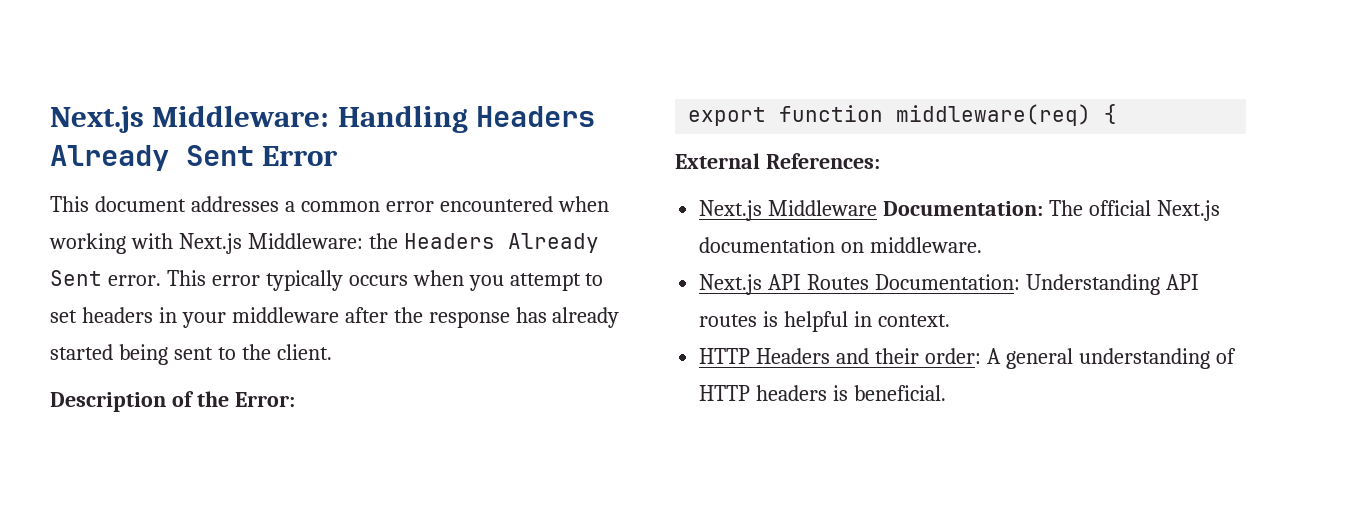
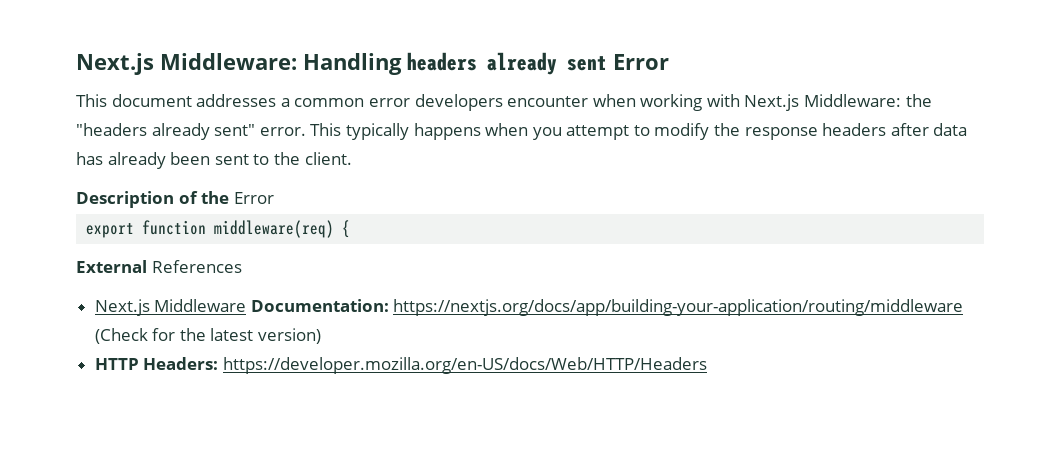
- Next.js Middleware: Handling Headers Already Sent Error
+ Next.js Middleware: Handling headers already sent Error
- This document addresses a common error encountered when working with Next.js Middleware: the Headers Already Sent error. This error typically occurs when you attempt to set headers in your middleware after the response has already started being sent to the client.
+ This document addresses a common error developers encounter when working with Next.js Middleware: the "headers already sent" error. This typically happens when you attempt to modify the response headers after data has already been sent to the client.
- Description of the Error:
+ Description of the Error
- External References:
+ External References
- Next.js Middleware Documentation: The official Next.js documentation on middleware.
- Next.js API Routes Documentation: Understanding API routes is helpful in context.
- HTTP Headers and their order: A general understanding of HTTP headers is beneficial.
+ Next.js Middleware Documentation: https://nextjs.org/docs/app/building-your-application/routing/middleware (Check for the latest version)
+ HTTP Headers: https://developer.mozilla.org/en-US/docs/Web/HTTP/Headers

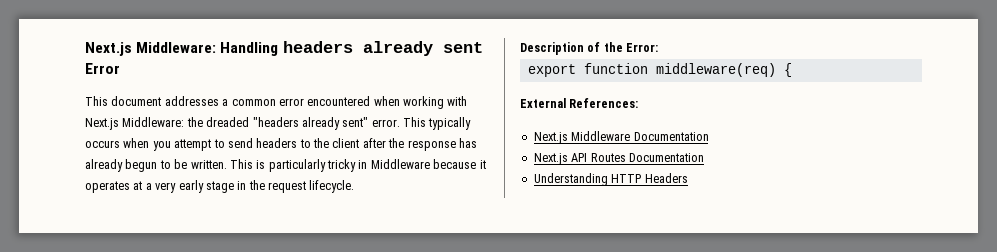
- This document addresses a common error developers encounter when working with Next.js Middleware: the "headers already sent" error.
+ This document addresses a common error encountered when working with Next.js Middleware: the dreaded "headers already sent" error.
- This typically happens when you attempt to modify the response headers after data has already been sent to the client.
+ This typically occurs when you attempt to send headers to the client after the response has already begun to be written. This is particularly tricky in Middleware because it operates at a very early stage in the request lifecycle.
- Description of the Error
+ Description of the Error:
- External References
+ External References:
- Next.js Middleware Documentation: https://nextjs.org/docs/app/building-your-application/routing/middleware (Check for the latest version)
- HTTP Headers: https://developer.mozilla.org/en-US/docs/Web/HTTP/Headers
+ Next.js Middleware Documentation
+ Next.js API Routes Documentation
+ Understanding HTTP Headers

